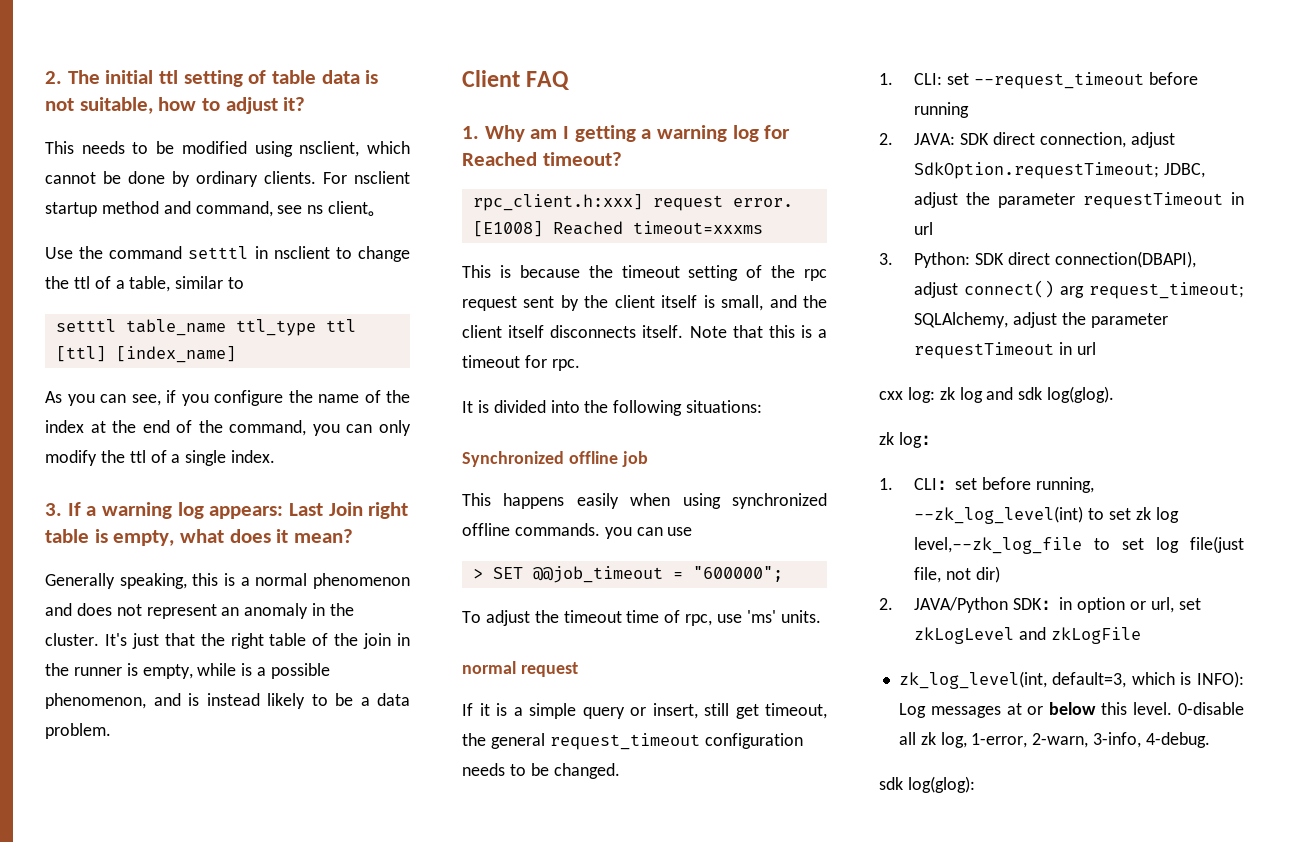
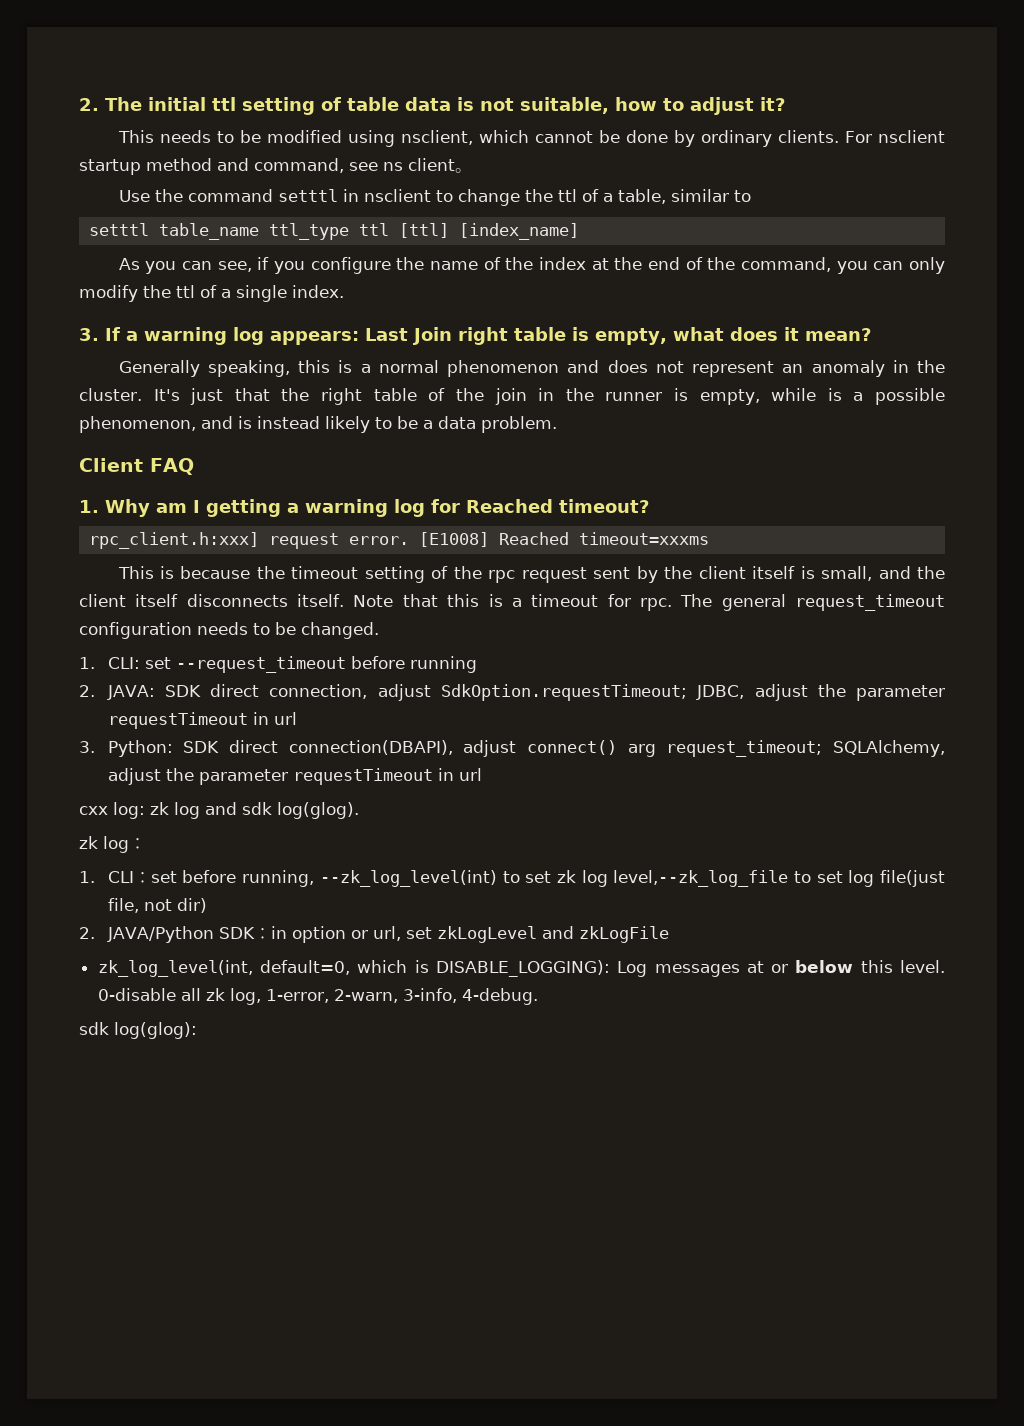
- Note that this is a timeout for rpc.
- It is divided into the following situations:
- Synchronized offline job
- This happens easily when using synchronized offline commands. you can use
- > SET @@job_timeout = "600000";
- To adjust the timeout time of rpc, use 'ms' units.
- normal request
- If it is a simple query or insert, still get timeout, the general request_timeout configuration needs to be changed.
+ Note that this is a timeout for rpc. The general request_timeout configuration needs to be changed.
- zk_log_level(int, default=3, which is INFO): Log messages at or below this level.
+ zk_log_level(int, default=0, which is DISABLE_LOGGING): Log messages at or below this level.

